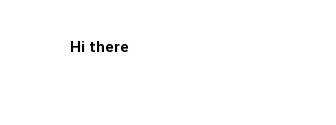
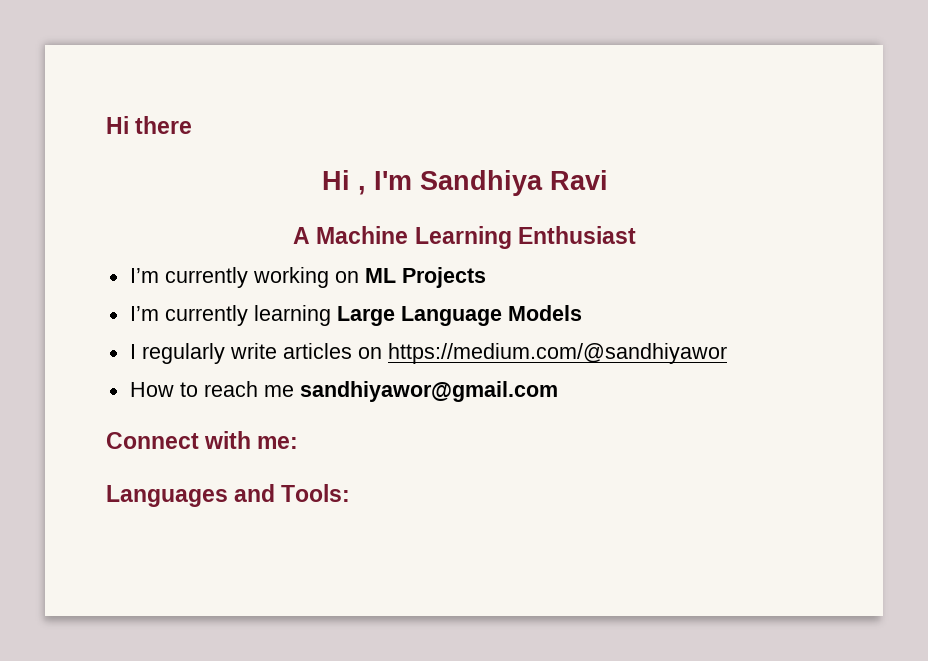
+ Hi , I'm Sandhiya Ravi
+ A Machine Learning Enthusiast
+ I’m currently working on ML Projects
+ I’m currently learning Large Language Models
+ I regularly write articles on https://medium.com/@sandhiyawor
+ How to reach me sandhiyawor@gmail.com
+ Connect with me:
+ Languages and Tools:

